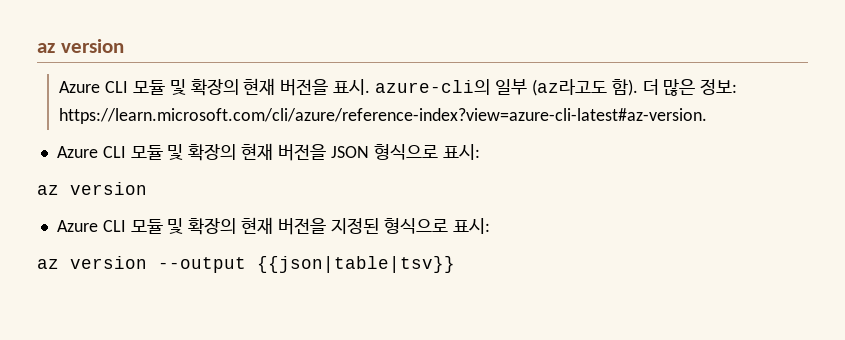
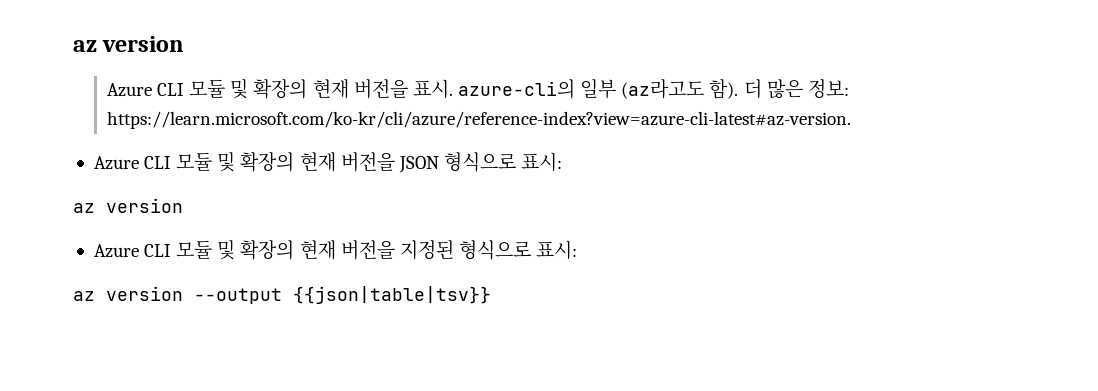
- 더 많은 정보: https://learn.microsoft.com/cli/azure/reference-index?view=azure-cli-latest#az-version.
+ 더 많은 정보: https://learn.microsoft.com/ko-kr/cli/azure/reference-index?view=azure-cli-latest#az-version.

